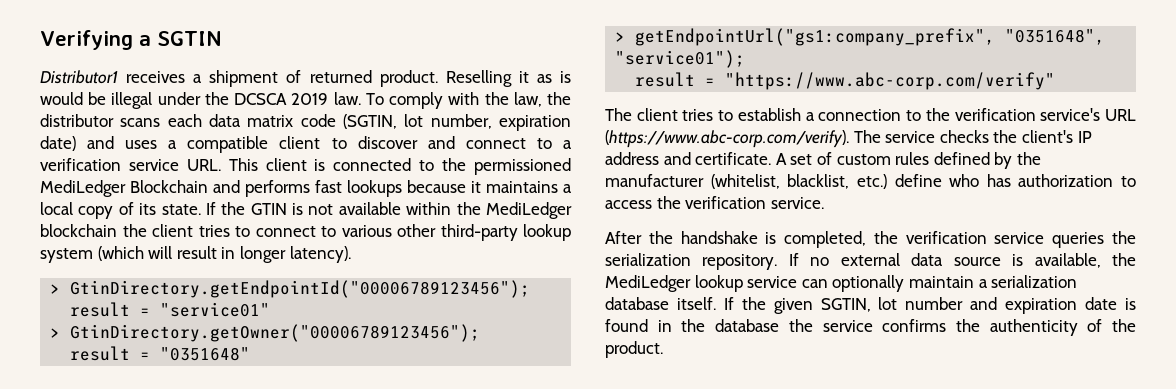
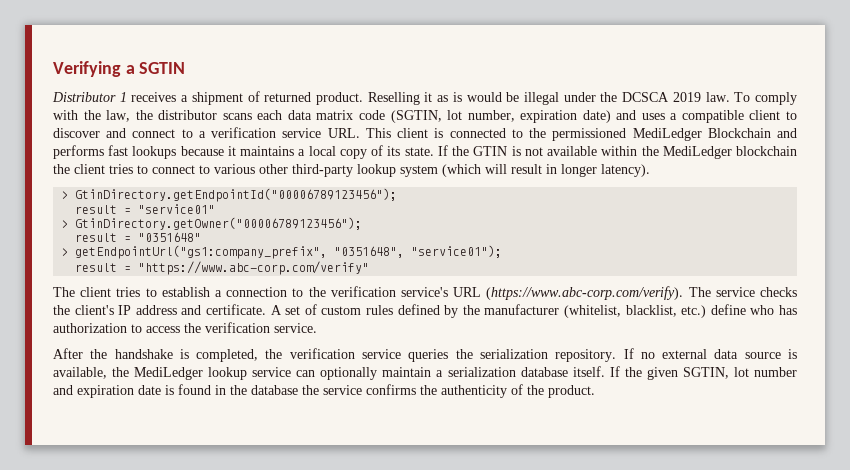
- Distributor1 receives a shipment of returned product.
+ Distributor 1 receives a shipment of returned product.

